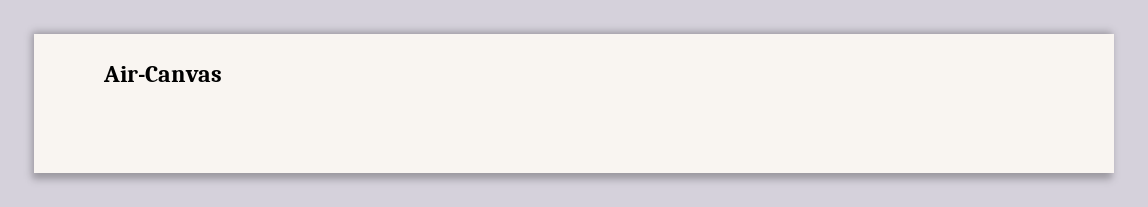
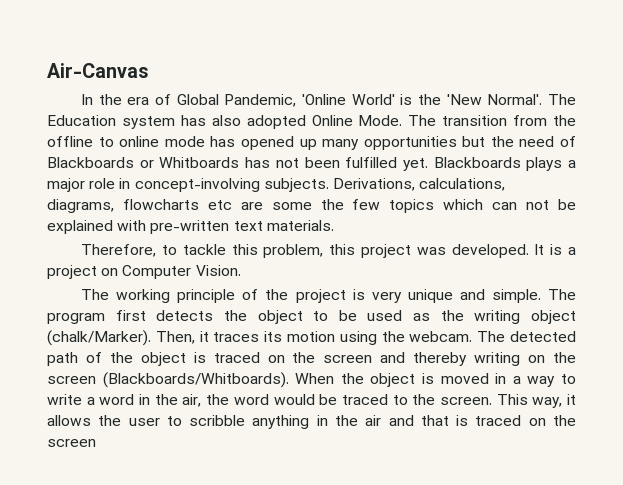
+ In the era of Global Pandemic, 'Online World' is the 'New Normal'. The Education system has also adopted Online Mode. The transition from the offline to online mode has opened up many opportunities but the need of Blackboards or Whitboards has not been fulfilled yet. Blackboards plays a major role in concept-involving subjects. Derivations, calculations, diagrams, flowcharts etc are some the few topics which can not be explained with pre-written text materials.
+ Therefore, to tackle this problem, this project was developed. It is a project on Computer Vision.
+ The working principle of the project is very unique and simple. The program first detects the object to be used as the writing object (chalk/Marker). Then, it traces its motion using the webcam. The detected path of the object is traced on the screen and thereby writing on the screen (Blackboards/Whitboards). When the object is moved in a way to write a word in the air, the word would be traced to the screen. This way, it allows the user to scribble anything in the air and that is traced on the screen

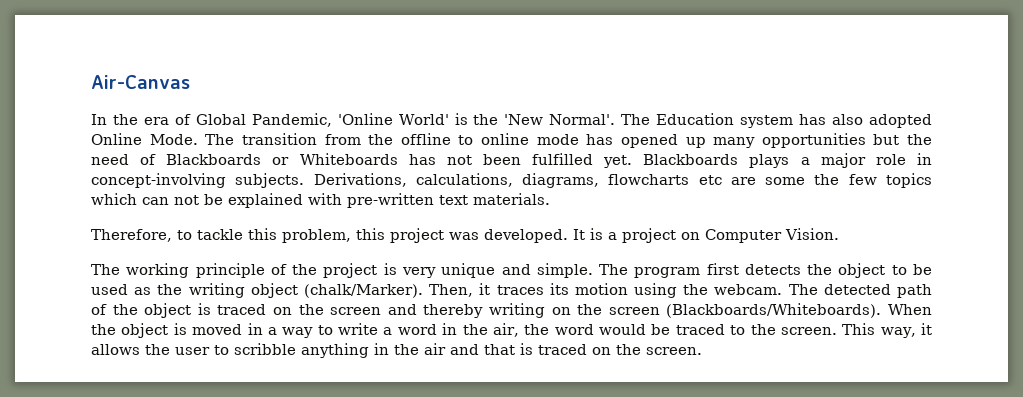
- The transition from the offline to online mode has opened up many opportunities but the need of Blackboards or Whitboards has not been fulfilled yet.
+ The transition from the offline to online mode has opened up many opportunities but the need of Blackboards or Whiteboards has not been fulfilled yet.
- The detected path of the object is traced on the screen and thereby writing on the screen (Blackboards/Whitboards).
+ The detected path of the object is traced on the screen and thereby writing on the screen (Blackboards/Whiteboards).
- This way, it allows the user to scribble anything in the air and that is traced on the screen
+ This way, it allows the user to scribble anything in the air and that is traced on the screen.

